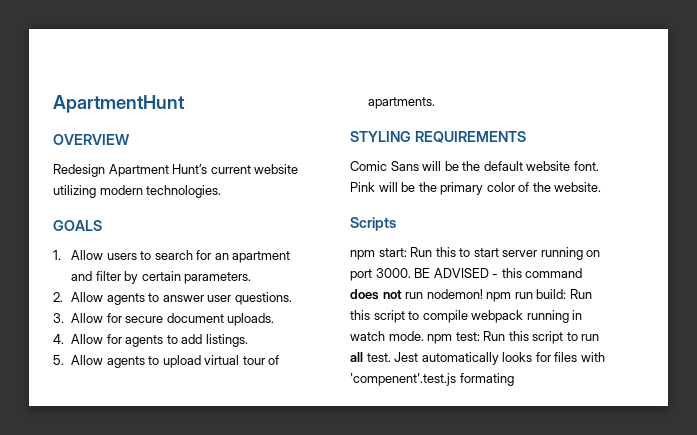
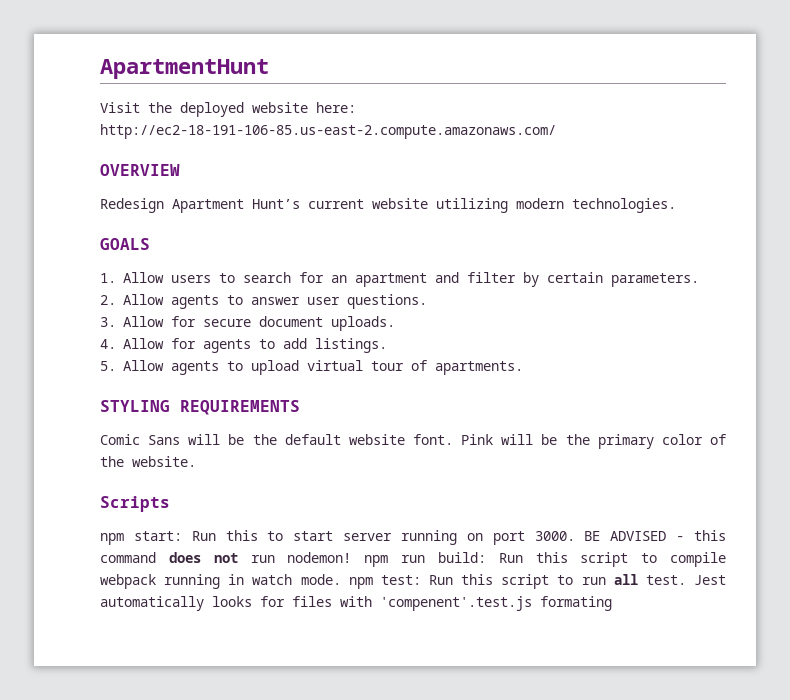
+ Visit the deployed website here: http://ec2-18-191-106-85.us-east-2.compute.amazonaws.com/

